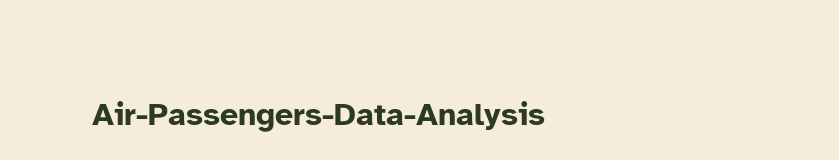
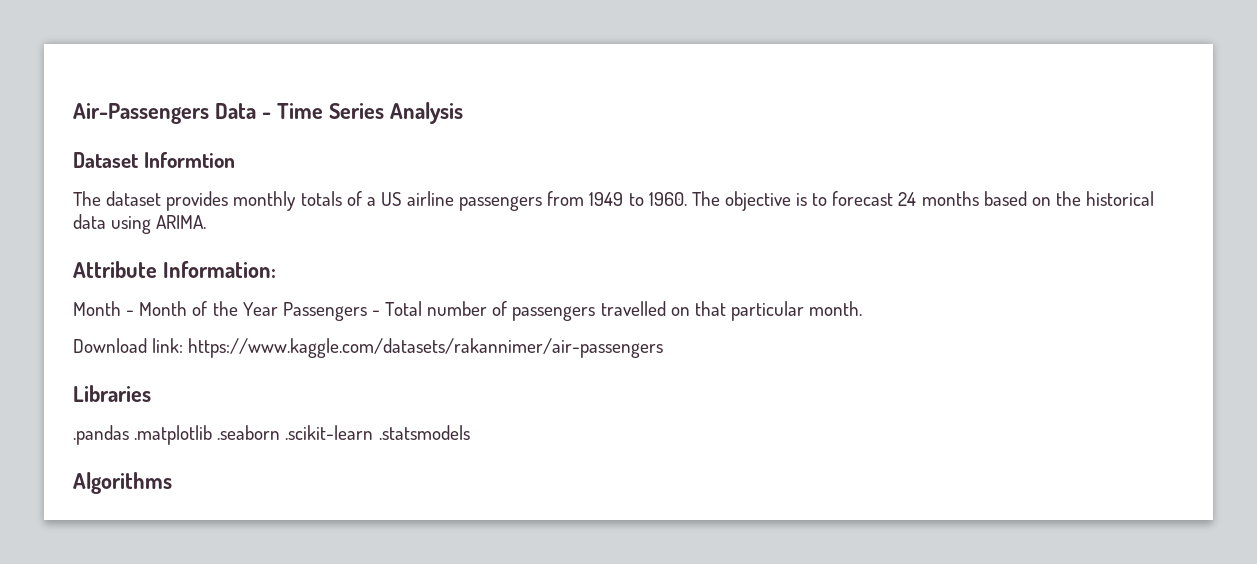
- Air-Passengers-Data-Analysis
+ Air-Passengers Data - Time Series Analysis
+ Dataset Informtion
+ The dataset provides monthly totals of a US airline passengers from 1949 to 1960. The objective is to forecast 24 months based on the historical data using ARIMA.
+ Attribute Information:
+ Month - Month of the Year Passengers - Total number of passengers travelled on that particular month.
+ Download link: https://www.kaggle.com/datasets/rakannimer/air-passengers
+ Libraries
+ .pandas .matplotlib .seaborn .scikit-learn .statsmodels
+ Algorithms

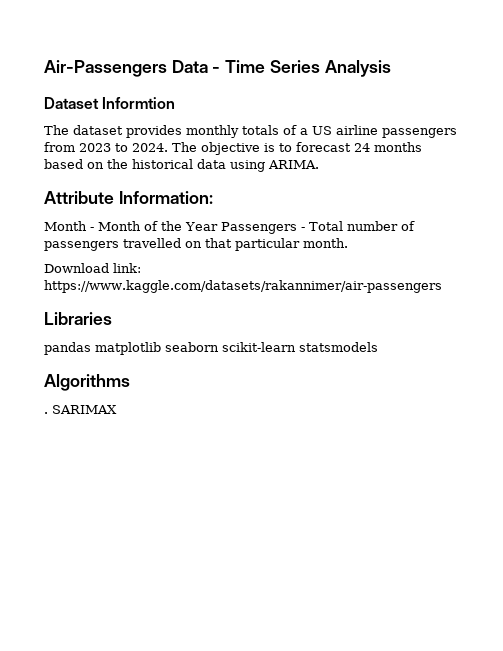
- The dataset provides monthly totals of a US airline passengers from 1949 to 1960.
+ The dataset provides monthly totals of a US airline passengers from 2023 to 2024.
- .pandas .matplotlib .seaborn .scikit-learn .statsmodels
+ pandas matplotlib seaborn scikit-learn statsmodels
+ . SARIMAX

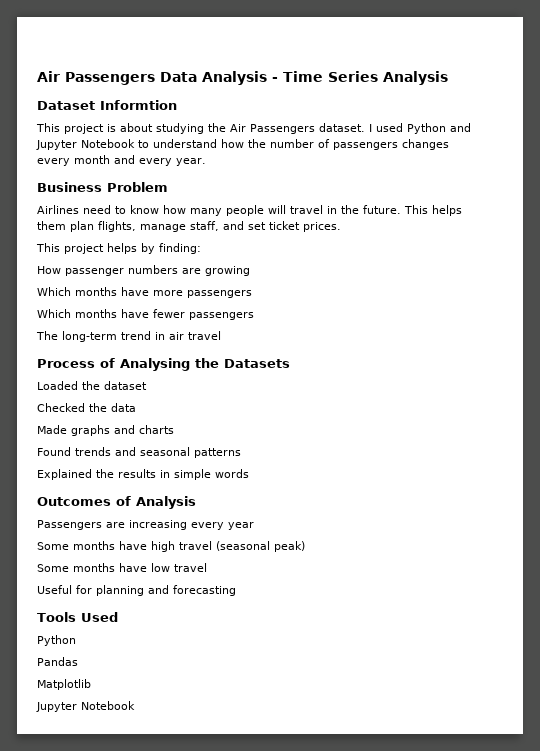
- Air-Passengers Data - Time Series Analysis
+ Air Passengers Data Analysis - Time Series Analysis
- The dataset provides monthly totals of a US airline passengers from 2023 to 2024. The objective is to forecast 24 months based on the historical data using ARIMA.
- Attribute Information:
- Month - Month of the Year Passengers - Total number of passengers travelled on that particular month.
- Download link: https://www.kaggle.com/datasets/rakannimer/air-passengers
- Libraries
- pandas matplotlib seaborn scikit-learn statsmodels
- Algorithms
- . SARIMAX
+ This project is about studying the Air Passengers dataset. I used Python and Jupyter Notebook to understand how the number of passengers changes every month and every year.
+ Business Problem
+ Airlines need to know how many people will travel in the future. This helps them plan flights, manage staff, and set ticket prices.
+ This project helps by finding:
+ How passenger numbers are growing
+ Which months have more passengers
+ Which months have fewer passengers
+ The long-term trend in air travel
+ Process of Analysing the Datasets
+ Loaded the dataset
+ Checked the data
+ Made graphs and charts
+ Found trends and seasonal patterns
+ Explained the results in simple words
+ Outcomes of Analysis
+ Passengers are increasing every year
+ Some months have high travel (seasonal peak)
+ Some months have low travel
+ Useful for planning and forecasting
+ Tools Used
+ Python
+ Pandas
+ Matplotlib
+ Jupyter Notebook

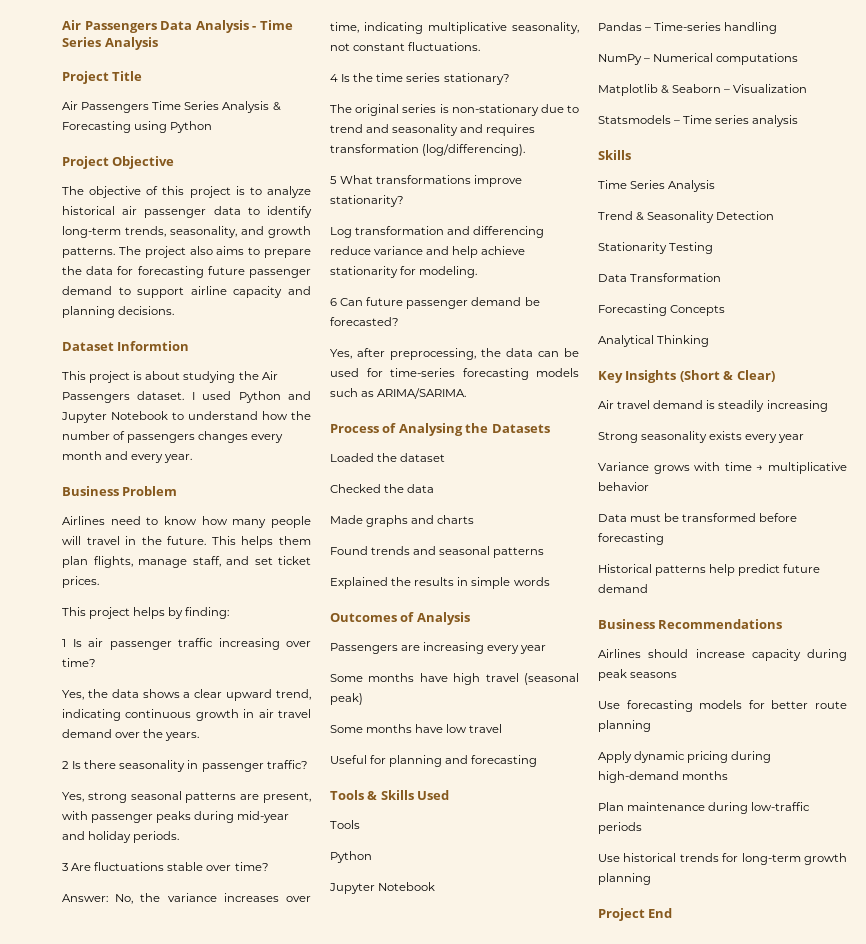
+ Project Title
+ Air Passengers Time Series Analysis & Forecasting using Python
+ Project Objective
+ The objective of this project is to analyze historical air passenger data to identify long-term trends, seasonality, and growth patterns. The project also aims to prepare the data for forecasting future passenger demand to support airline capacity and planning decisions.
- How passenger numbers are growing
- Which months have more passengers
- Which months have fewer passengers
- The long-term trend in air travel
+ 1 Is air passenger traffic increasing over time?
+ Yes, the data shows a clear upward trend, indicating continuous growth in air travel demand over the years.
+ 2 Is there seasonality in passenger traffic?
+ Yes, strong seasonal patterns are present, with passenger peaks during mid-year and holiday periods.
+ 3 Are fluctuations stable over time?
+ Answer: No, the variance increases over time, indicating multiplicative seasonality, not constant fluctuations.
+ 4 Is the time series stationary?
+ The original series is non-stationary due to trend and seasonality and requires transformation (log/differencing).
+ 5 What transformations improve stationarity?
+ Log transformation and differencing reduce variance and help achieve stationarity for modeling.
+ 6 Can future passenger demand be forecasted?
+ Yes, after preprocessing, the data can be used for time-series forecasting models such as ARIMA/SARIMA.
- Tools Used
+ Tools & Skills Used
+ Tools
  Python
+ Jupyter Notebook
- Pandas
- Matplotlib
- Jupyter Notebook
+ Pandas – Time-series handling
+ NumPy – Numerical computations
+ Matplotlib & Seaborn – Visualization
+ Statsmodels – Time series analysis
+ Skills
+ Time Series Analysis
+ Trend & Seasonality Detection
+ Stationarity Testing
+ Data Transformation
+ Forecasting Concepts
+ Analytical Thinking
+ Key Insights (Short & Clear)
+ Air travel demand is steadily increasing
+ Strong seasonality exists every year
+ Variance grows with time → multiplicative behavior
+ Data must be transformed before forecasting
+ Historical patterns help predict future demand
+ Business Recommendations
+ Airlines should increase capacity during peak seasons
+ Use forecasting models for better route planning
+ Apply dynamic pricing during high-demand months
+ Plan maintenance during low-traffic periods
+ Use historical trends for long-term growth planning
+ Project End

